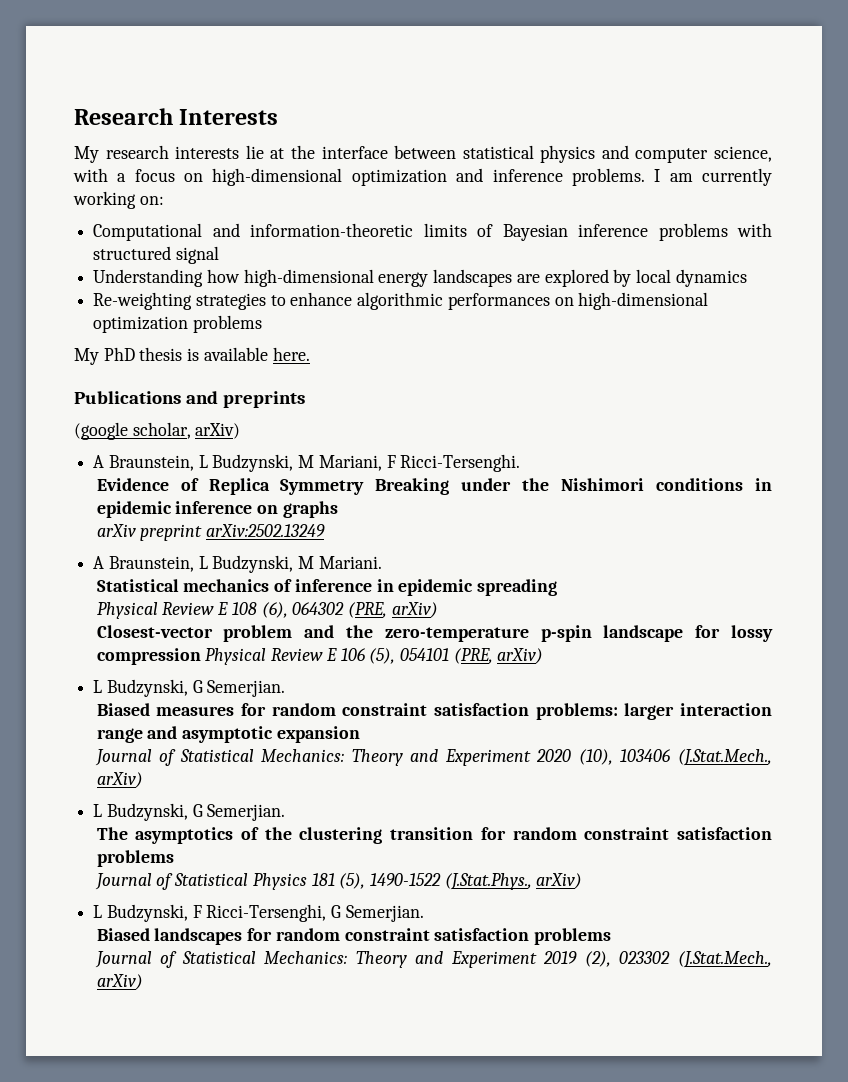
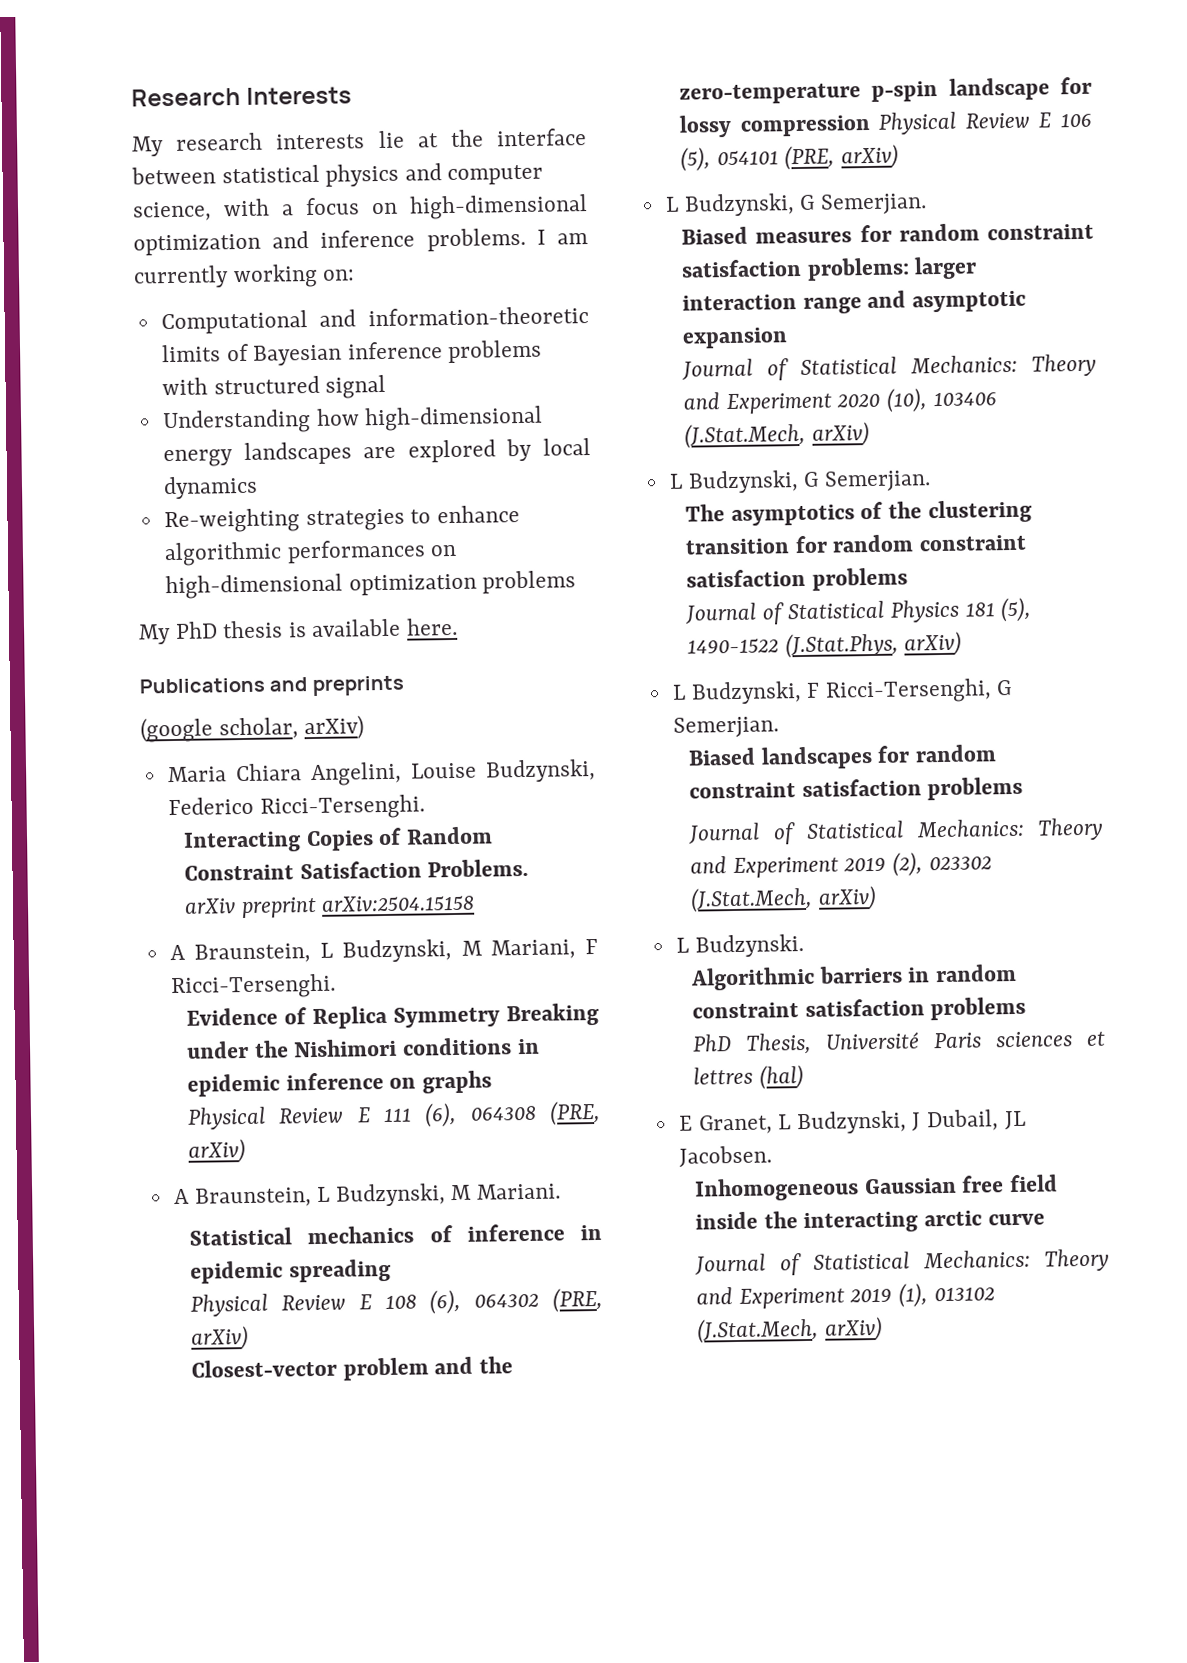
+ Maria Chiara Angelini, Louise Budzynski, Federico Ricci-Tersenghi.
+ Interacting Copies of Random Constraint Satisfaction Problems.
+ arXiv preprint arXiv:2504.15158
- arXiv preprint arXiv:2502.13249
+ Physical Review E 111 (6), 064308 (PRE, arXiv)
- Journal of Statistical Mechanics: Theory and Experiment 2020 (10), 103406 (J.Stat.Mech., arXiv)
+ Journal of Statistical Mechanics: Theory and Experiment 2020 (10), 103406 (J.Stat.Mech, arXiv)
- Journal of Statistical Physics 181 (5), 1490-1522 (J.Stat.Phys., arXiv)
+ Journal of Statistical Physics 181 (5), 1490-1522 (J.Stat.Phys, arXiv)
- Journal of Statistical Mechanics: Theory and Experiment 2019 (2), 023302 (J.Stat.Mech., arXiv)
+ Journal of Statistical Mechanics: Theory and Experiment 2019 (2), 023302 (J.Stat.Mech, arXiv)
+ L Budzynski.
+ Algorithmic barriers in random constraint satisfaction problems
+ PhD Thesis, Université Paris sciences et lettres (hal)
+ E Granet, L Budzynski, J Dubail, JL Jacobsen.
+ Inhomogeneous Gaussian free field inside the interacting arctic curve
+ Journal of Statistical Mechanics: Theory and Experiment 2019 (1), 013102 (J.Stat.Mech, arXiv)

